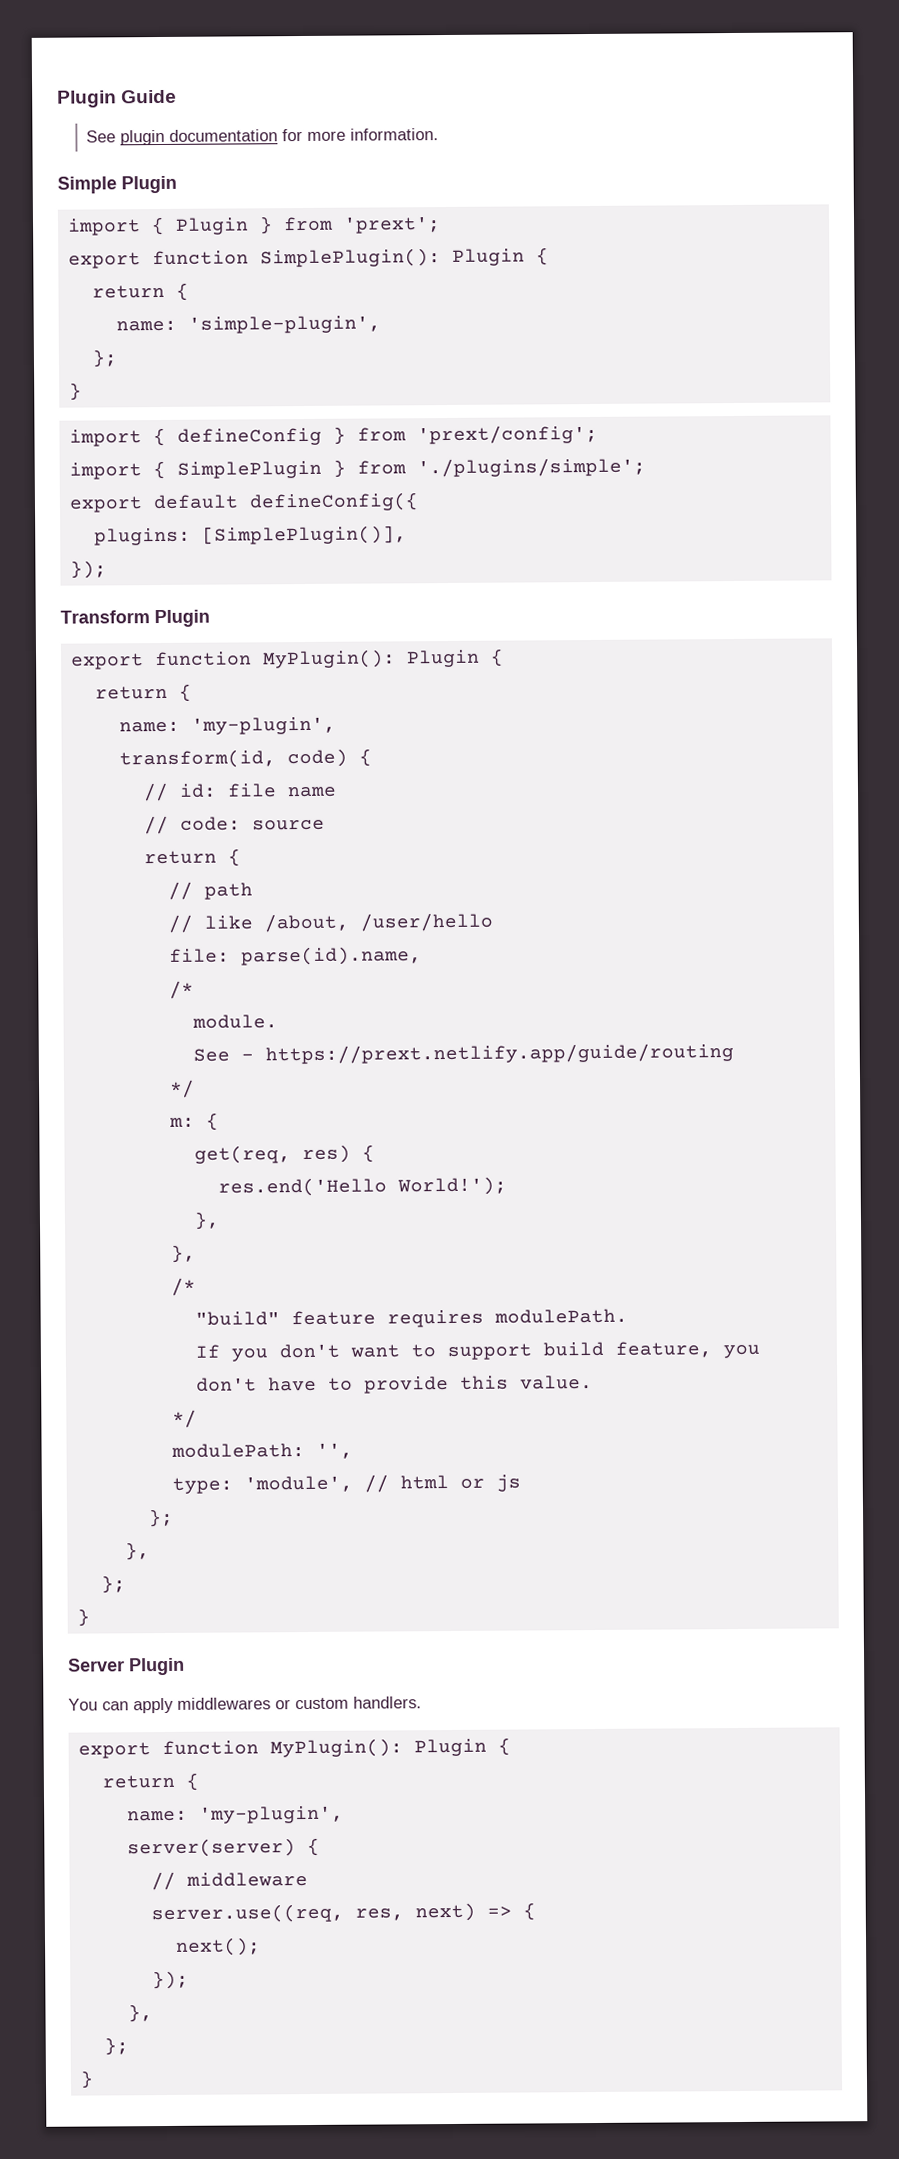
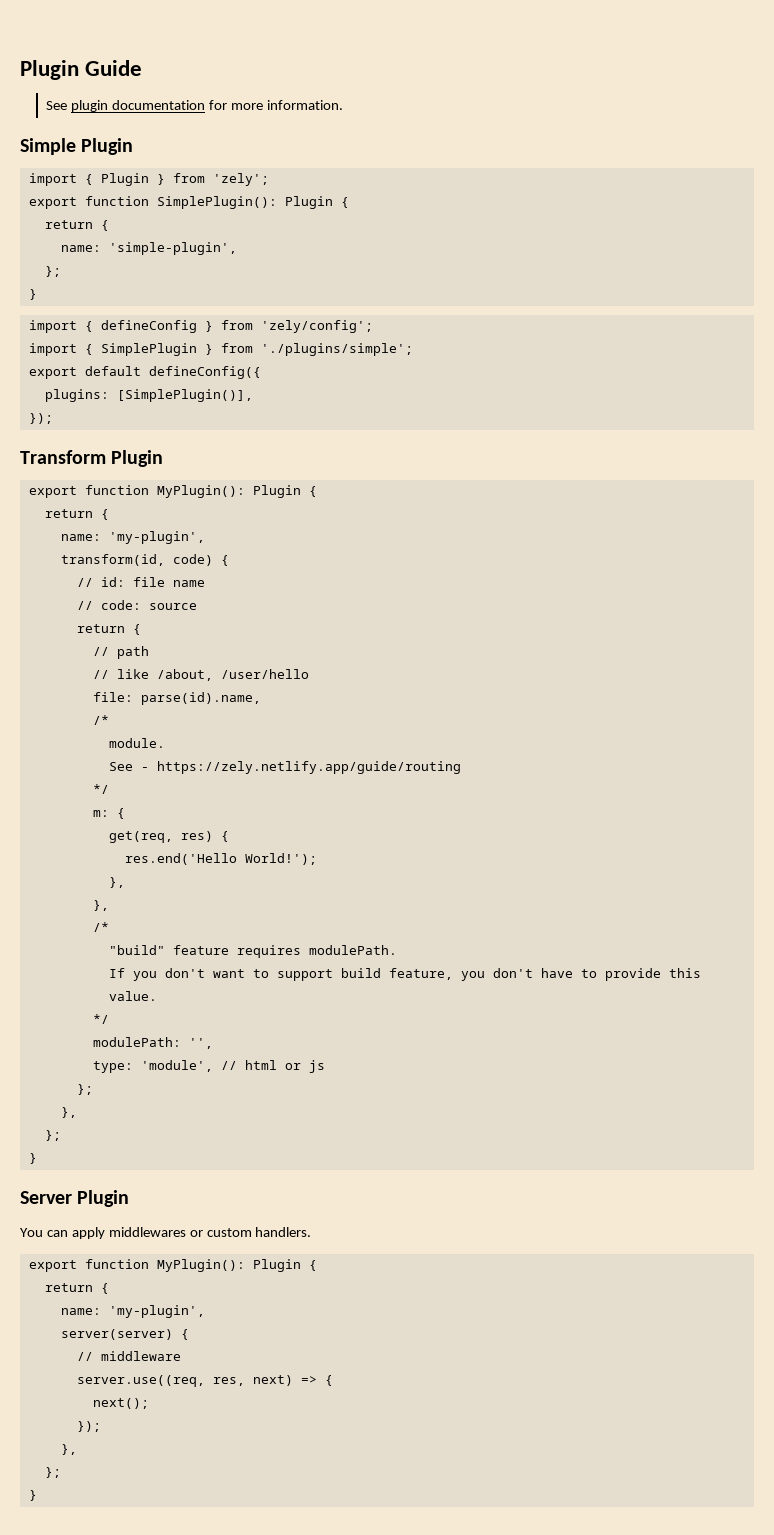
- import { Plugin } from 'prext';
+ import { Plugin } from 'zely';
- import { defineConfig } from 'prext/config';
+ import { defineConfig } from 'zely/config';
- See - https://prext.netlify.app/guide/routing
+ See - https://zely.netlify.app/guide/routing

